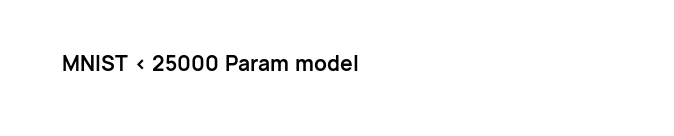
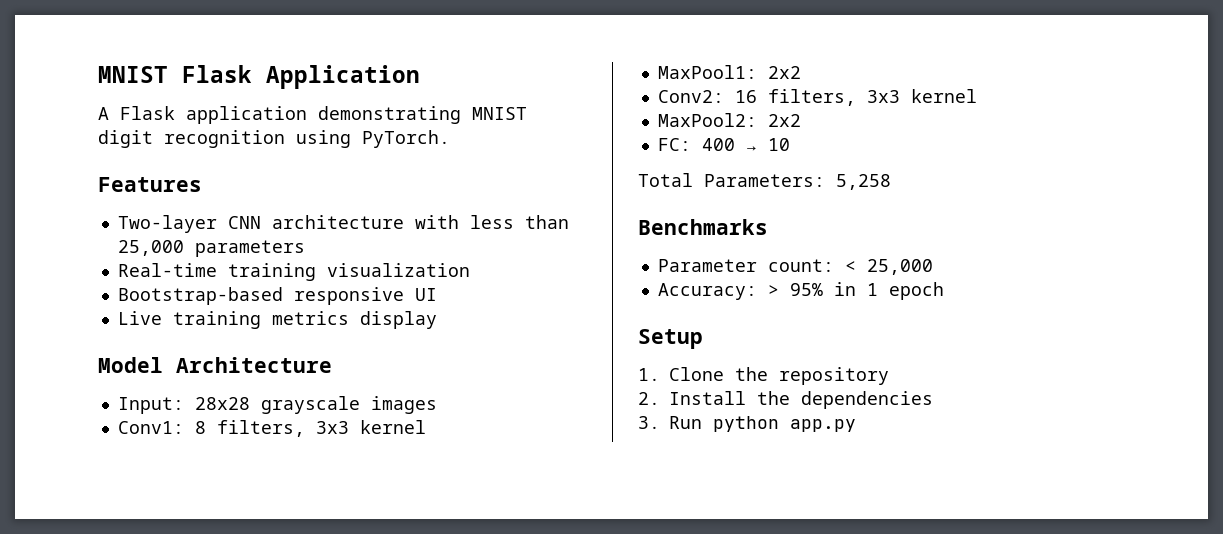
- MNIST < 25000 Param model
+ MNIST Flask Application
+ A Flask application demonstrating MNIST digit recognition using PyTorch.
+ Features
+ Two-layer CNN architecture with less than 25,000 parameters
+ Real-time training visualization
+ Bootstrap-based responsive UI
+ Live training metrics display
+ Model Architecture
+ Input: 28x28 grayscale images
+ Conv1: 8 filters, 3x3 kernel
+ MaxPool1: 2x2
+ Conv2: 16 filters, 3x3 kernel
+ MaxPool2: 2x2
+ FC: 400 → 10
+ Total Parameters: 5,258
+ Benchmarks
+ Parameter count: < 25,000
+ Accuracy: > 95% in 1 epoch
+ Setup
+ 1. Clone the repository
+ 2. Install the dependencies
+ 3. Run python app.py

